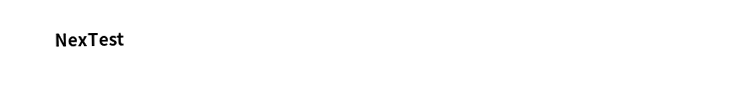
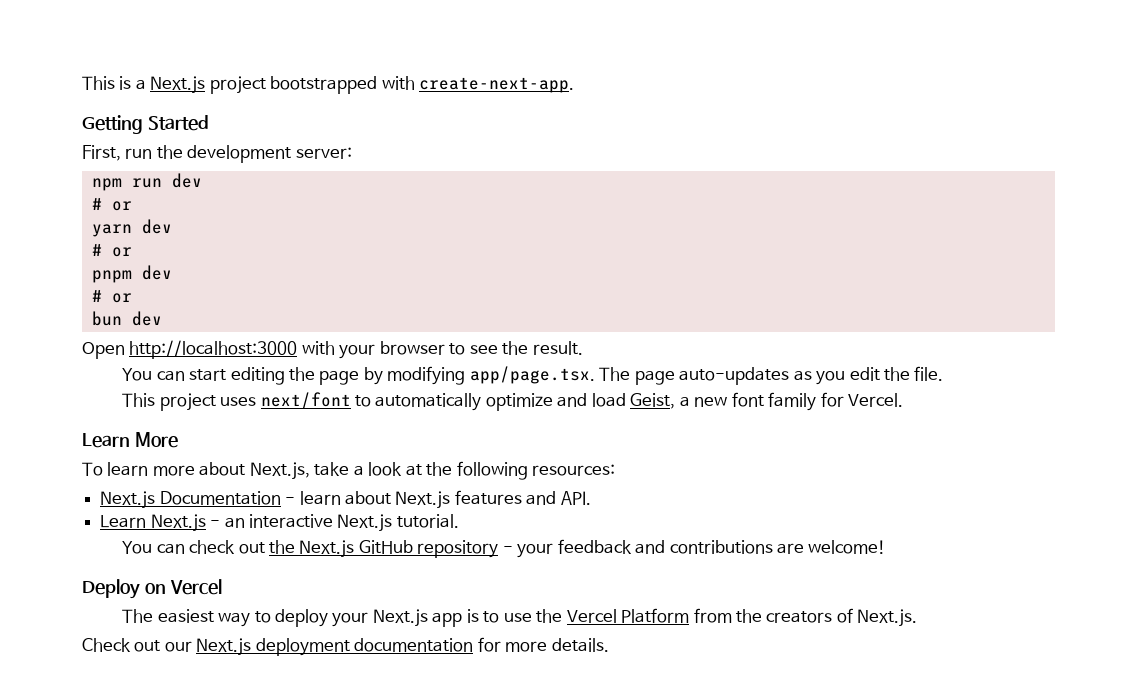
- NexTest
+ This is a Next.js project bootstrapped with create-next-app.
+ Getting Started
+ First, run the development server:
+ npm run dev
+ # or
+ yarn dev
+ # or
+ pnpm dev
+ # or
+ bun dev
+ Open http://localhost:3000 with your browser to see the result.
+ You can start editing the page by modifying app/page.tsx. The page auto-updates as you edit the file.
+ This project uses next/font to automatically optimize and load Geist, a new font family for Vercel.
+ Learn More
+ To learn more about Next.js, take a look at the following resources:
+ Next.js Documentation - learn about Next.js features and API.
+ Learn Next.js - an interactive Next.js tutorial.
+ You can check out the Next.js GitHub repository - your feedback and contributions are welcome!
+ Deploy on Vercel
+ The easiest way to deploy your Next.js app is to use the Vercel Platform from the creators of Next.js.
+ Check out our Next.js deployment documentation for more details.

